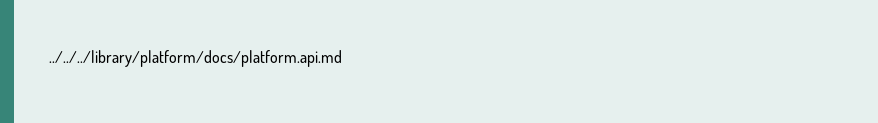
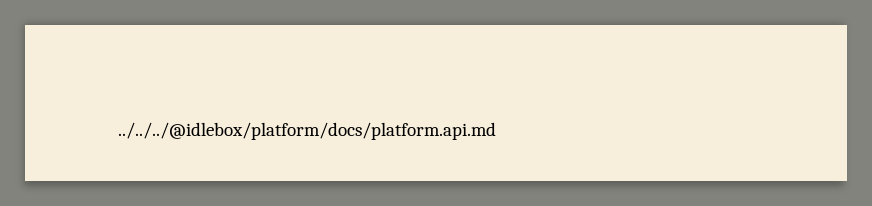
- ../../../library/platform/docs/platform.api.md
+ ../../../@idlebox/platform/docs/platform.api.md

